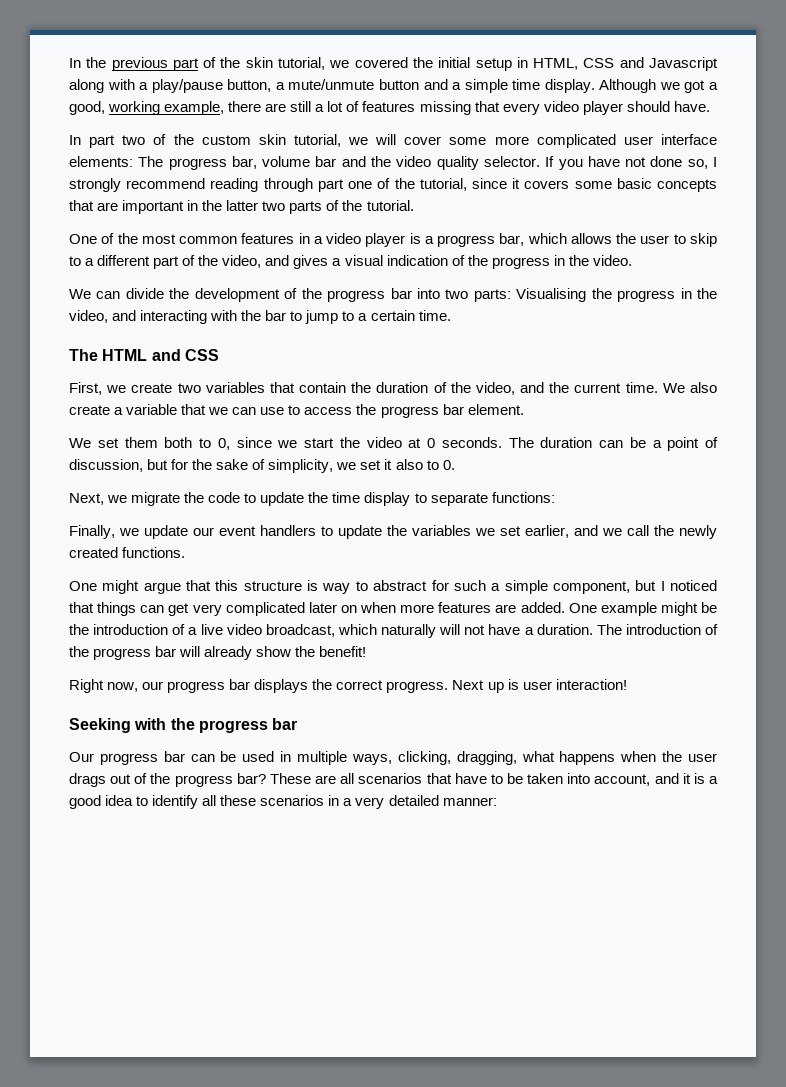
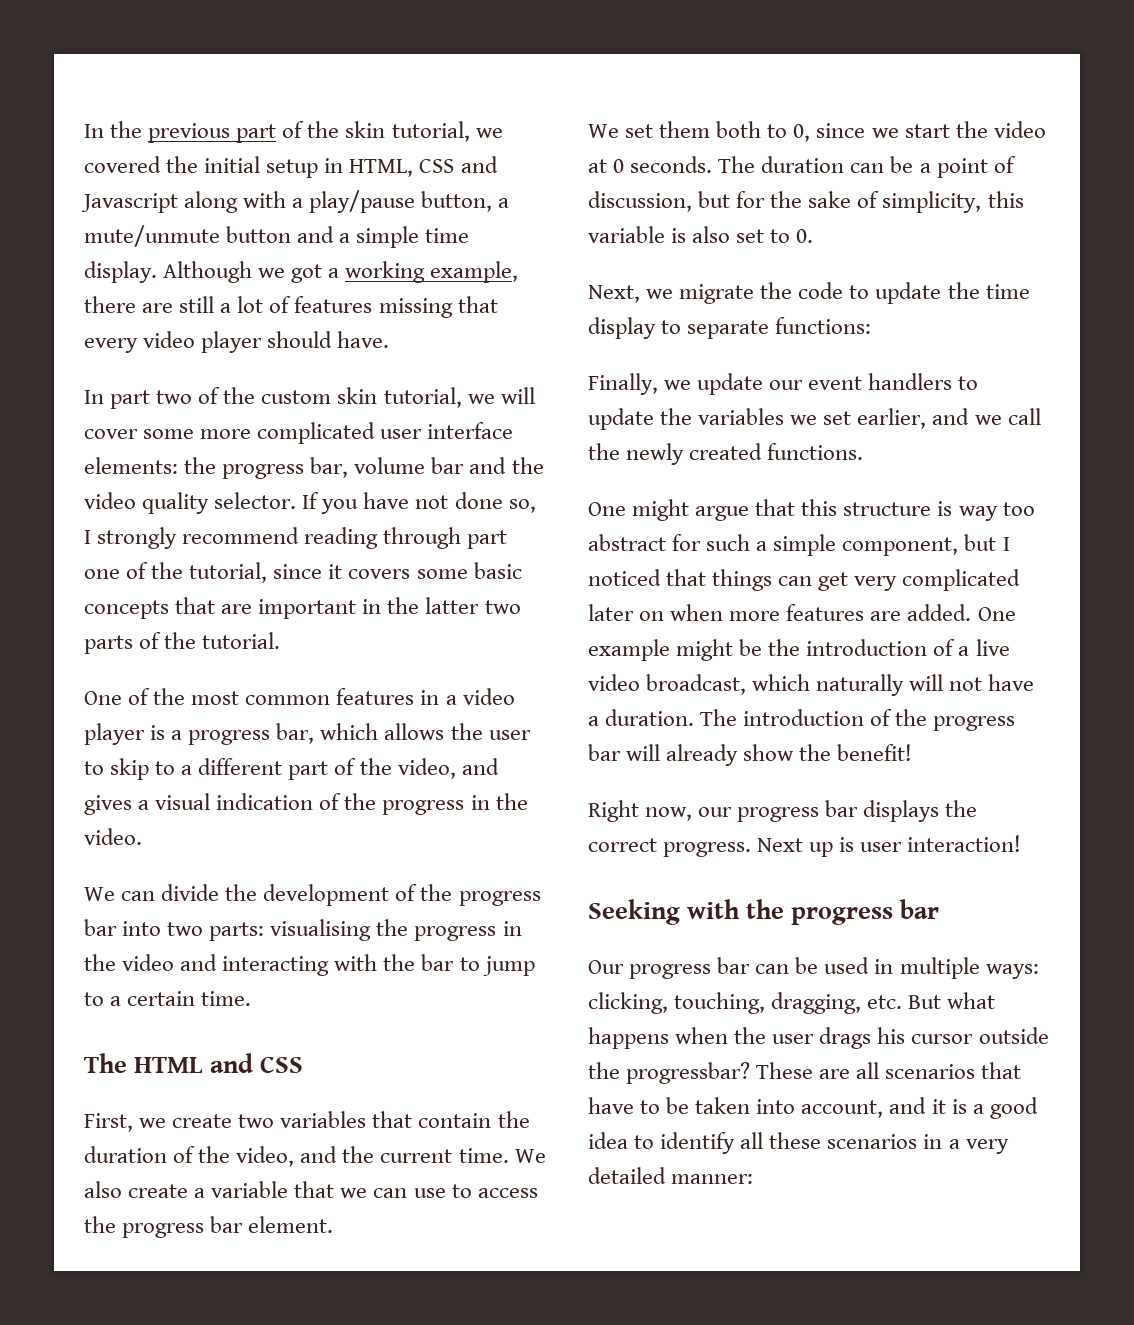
- Although we got a good, working example, there are still a lot of features missing that every video player should have.
+ Although we got a working example, there are still a lot of features missing that every video player should have.
- In part two of the custom skin tutorial, we will cover some more complicated user interface elements: The progress bar, volume bar and the video quality selector.
+ In part two of the custom skin tutorial, we will cover some more complicated user interface elements: the progress bar, volume bar and the video quality selector.
- We can divide the development of the progress bar into two parts: Visualising the progress in the video, and interacting with the bar to jump to a certain time.
+ We can divide the development of the progress bar into two parts: visualising the progress in the video and interacting with the bar to jump to a certain time.
- The duration can be a point of discussion, but for the sake of simplicity, we set it also to 0.
+ The duration can be a point of discussion, but for the sake of simplicity, this variable is also set to 0.
- One might argue that this structure is way to abstract for such a simple component, but I noticed that things can get very complicated later on when more features are added.
+ One might argue that this structure is way too abstract for such a simple component, but I noticed that things can get very complicated later on when more features are added.
- Our progress bar can be used in multiple ways, clicking, dragging, what happens when the user drags out of the progress bar?
+ Our progress bar can be used in multiple ways: clicking, touching, dragging, etc. But what happens when the user drags his cursor outside the progressbar?

